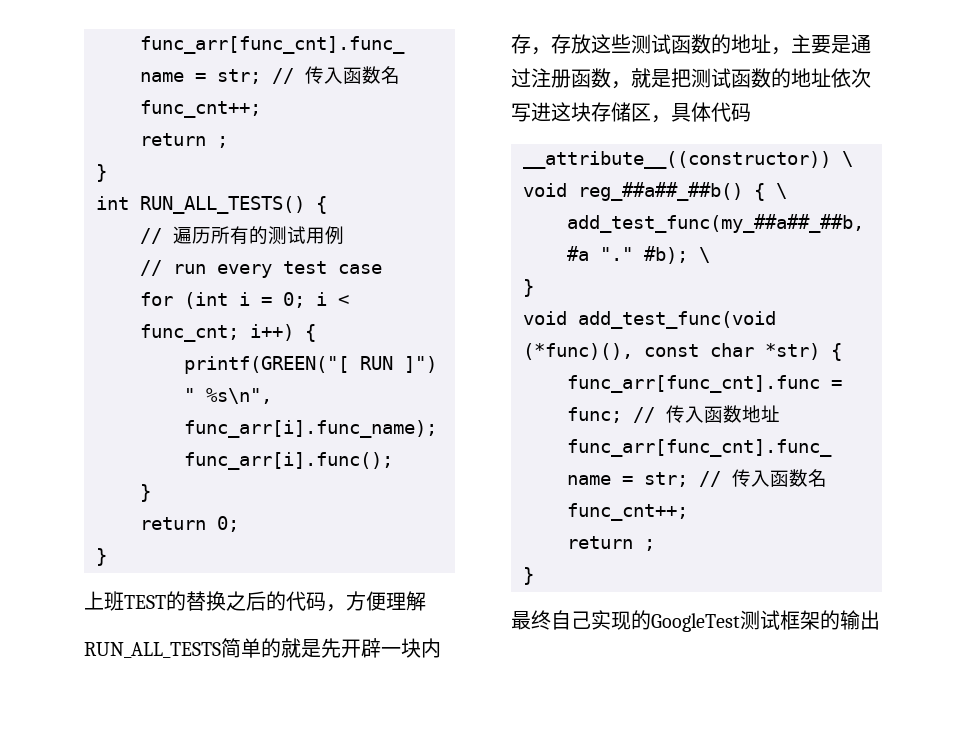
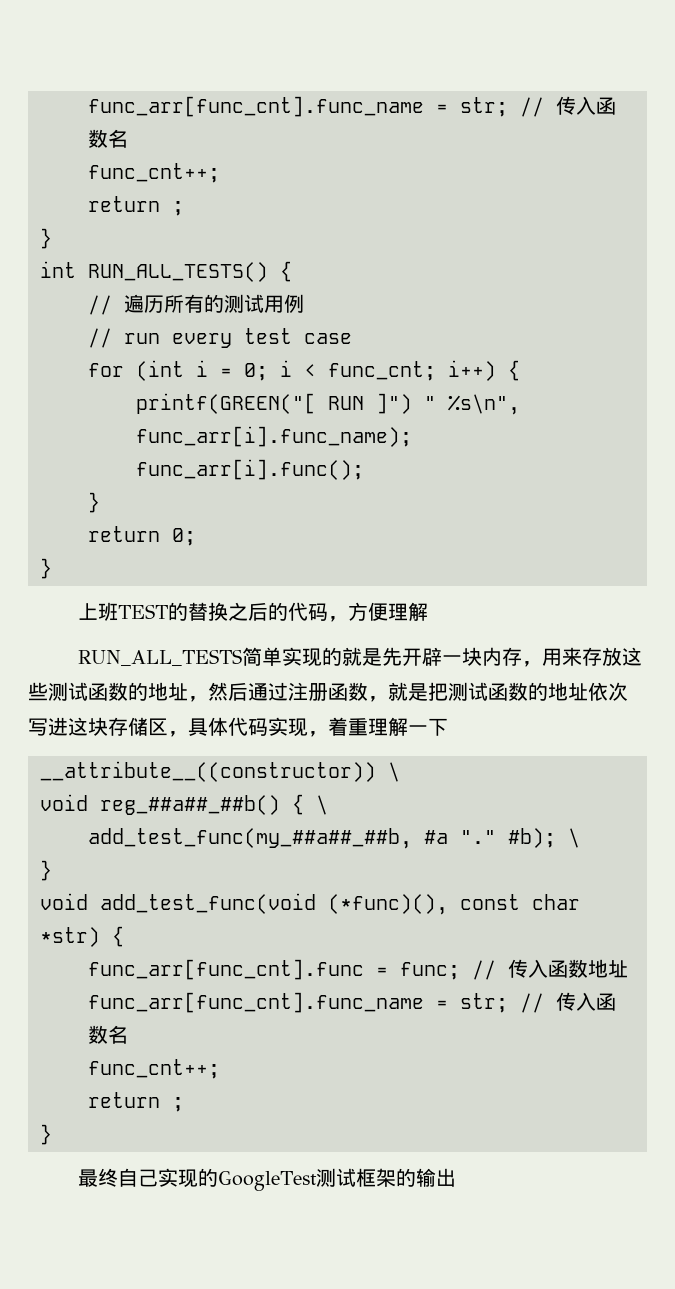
- RUN_ALL_TESTS简单的就是先开辟一块内存，存放这些测试函数的地址，主要是通过注册函数，就是把测试函数的地址依次写进这块存储区，具体代码
+ RUN_ALL_TESTS简单实现的就是先开辟一块内存，用来存放这些测试函数的地址，然后通过注册函数，就是把测试函数的地址依次写进这块存储区，具体代码实现，着重理解一下

